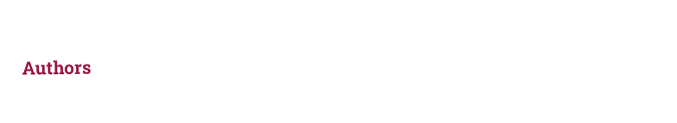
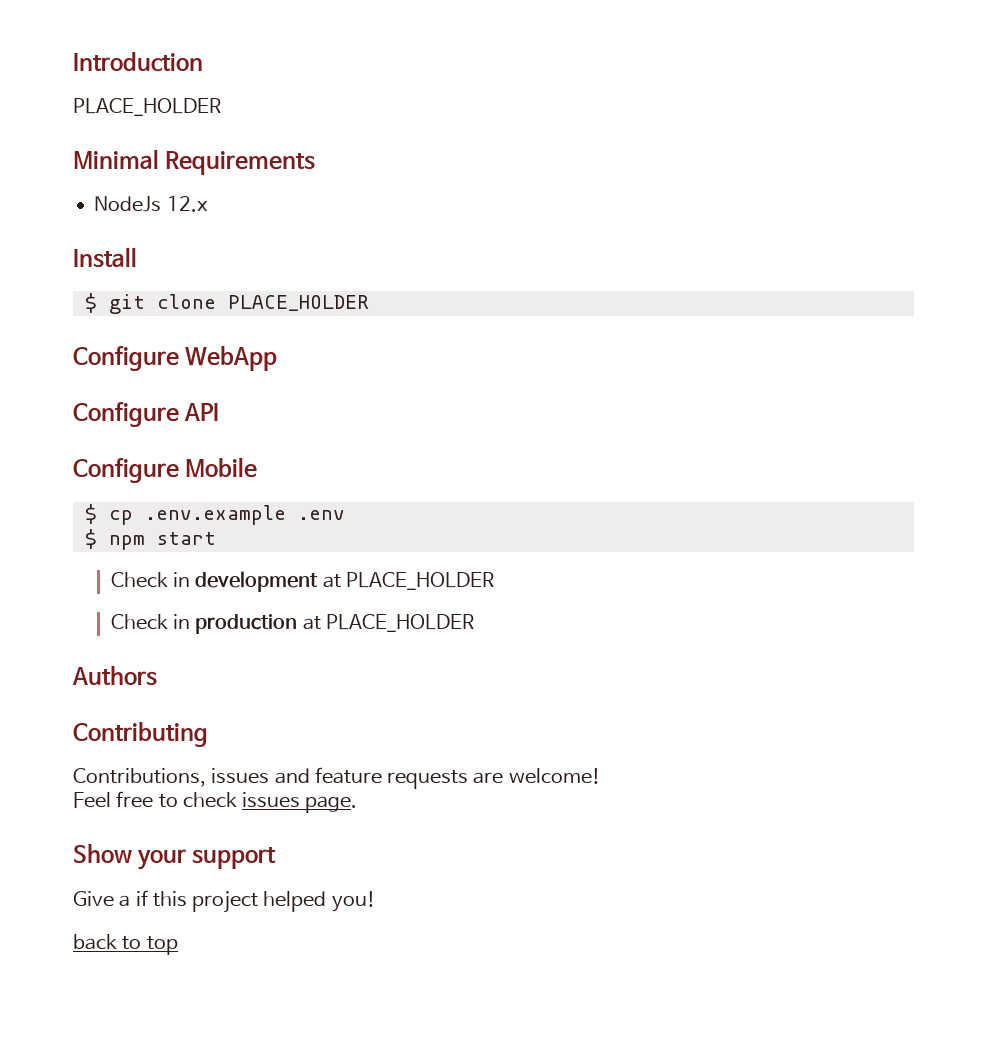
+ Introduction
+ PLACE_HOLDER
+ Minimal Requirements
+ NodeJs 12.x
+ Install
+ $ git clone PLACE_HOLDER
+ Configure WebApp
+ Configure API
+ Configure Mobile
+ $ cp .env.example .env
+ $ npm start
+ Check in development at PLACE_HOLDER
+ Check in production at PLACE_HOLDER
  Authors
+ Contributing
+ Contributions, issues and feature requests are welcome!
+ Feel free to check issues page.
+ Show your support
+ Give a if this project helped you!
+ back to top

